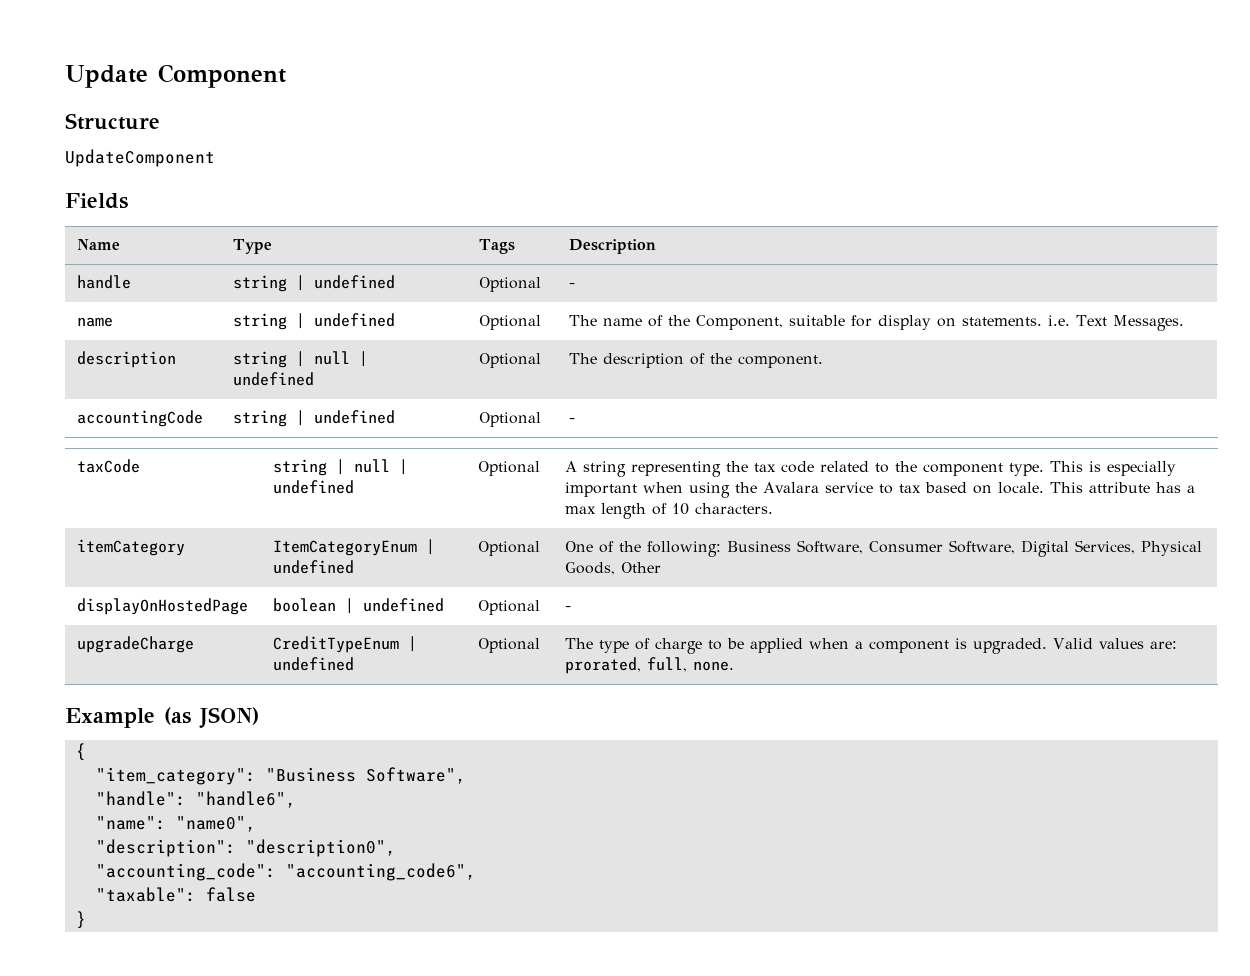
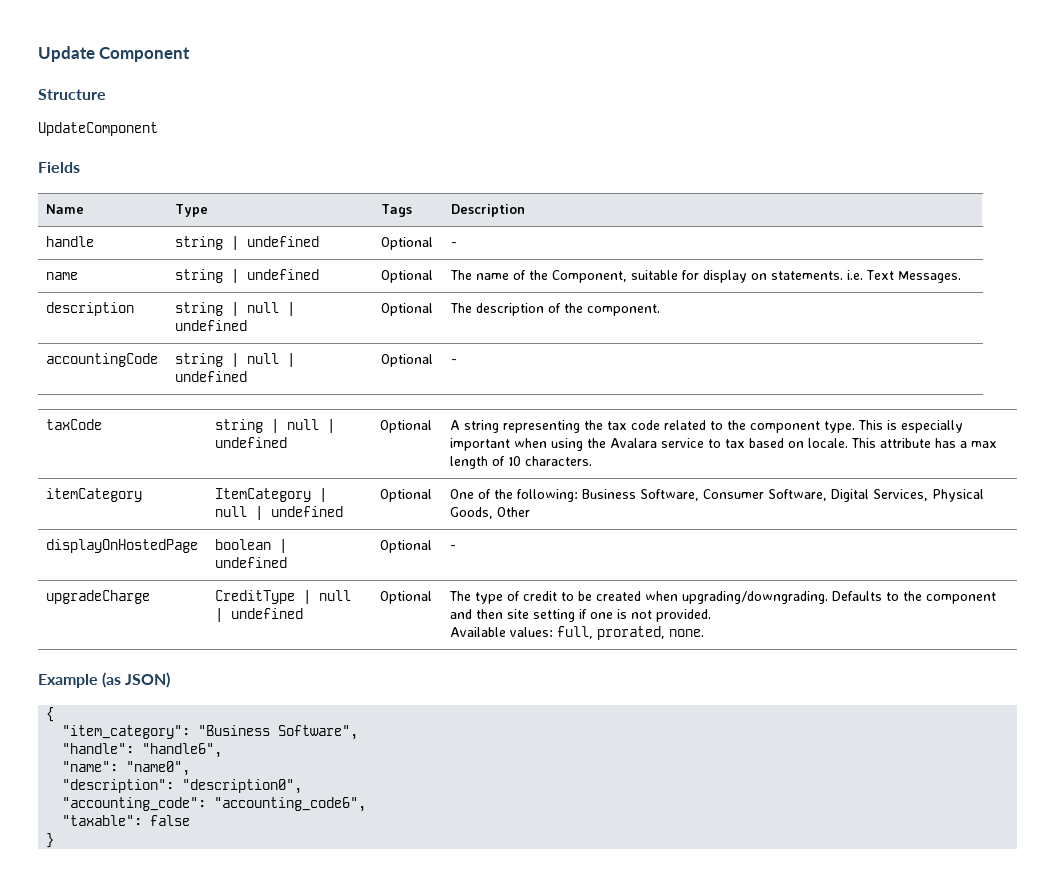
- accountingCode | string | undefined | Optional | -
+ accountingCode | string | null | undefined | Optional | -
- itemCategory | ItemCategoryEnum | undefined | Optional | One of the following: Business Software, Consumer Software, Digital Services, Physical Goods, Other
+ itemCategory | ItemCategory | null | undefined | Optional | One of the following: Business Software, Consumer Software, Digital Services, Physical Goods, Other
- upgradeCharge | CreditTypeEnum | undefined | Optional | The type of charge to be applied when a component is upgraded. Valid values are: prorated, full, none.
+ upgradeCharge | CreditType | null | undefined | Optional | The type of credit to be created when upgrading/downgrading. Defaults to the component and then site setting if one is not provided.
+ Available values: full, prorated, none.

